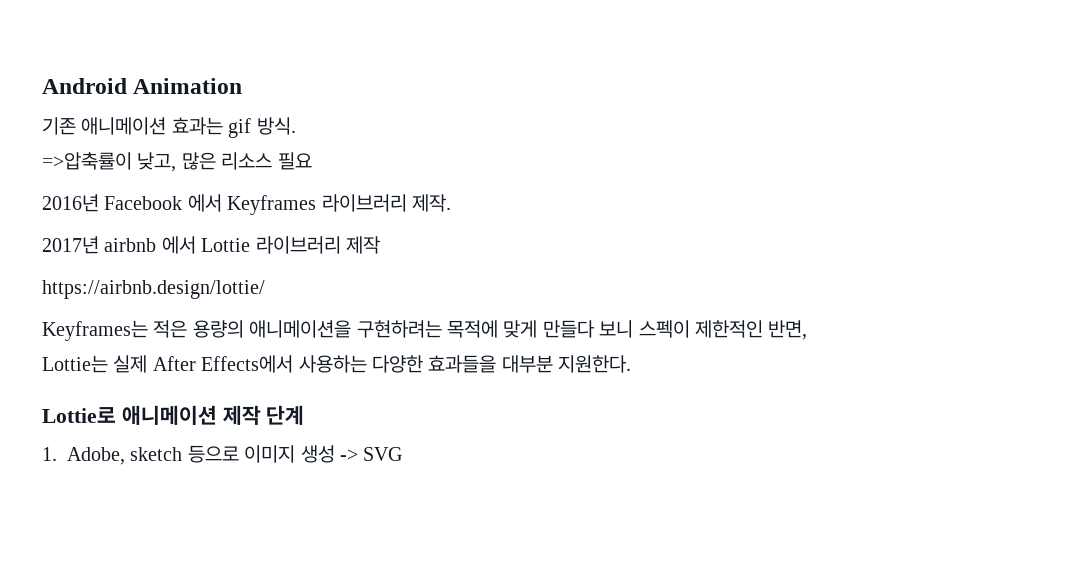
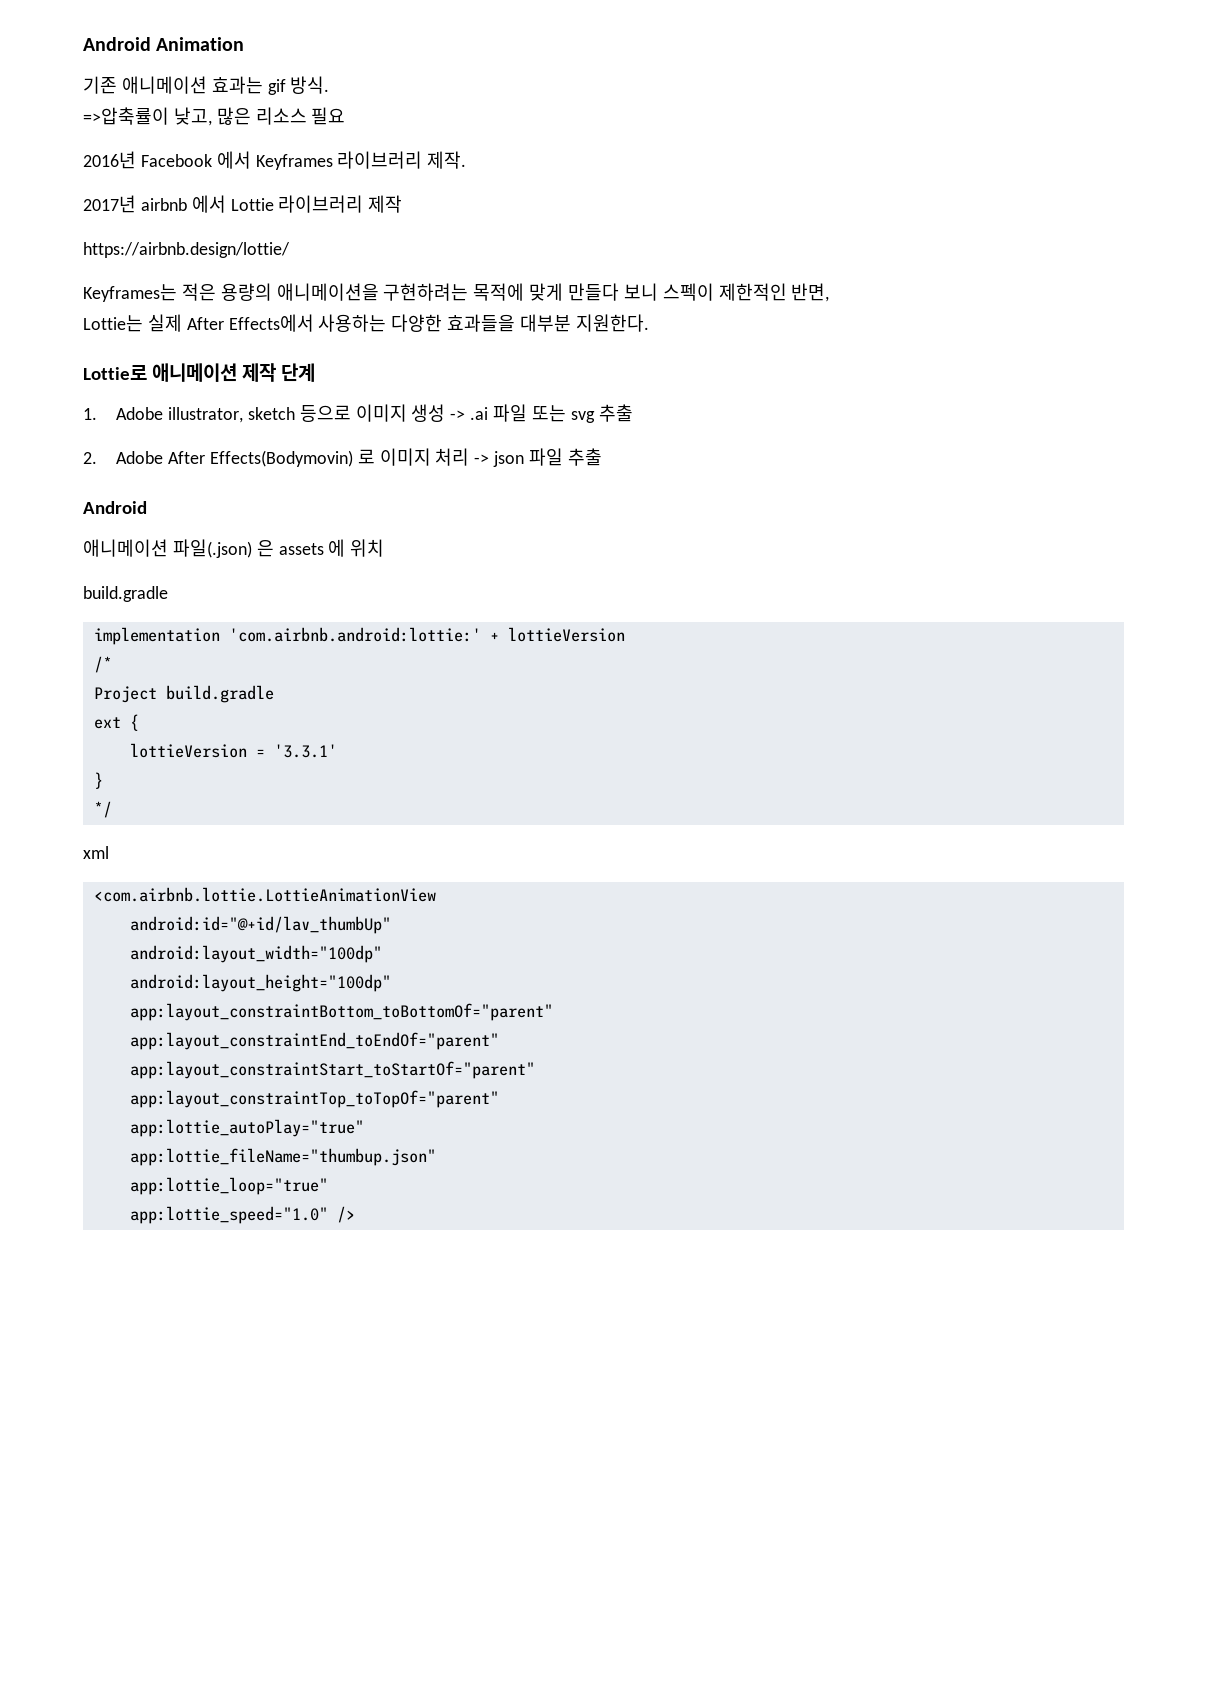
- 1. Adobe, sketch 등으로 이미지 생성 -> SVG
+ 1. Adobe illustrator, sketch 등으로 이미지 생성 -> .ai 파일 또는 svg 추출
+ 2. Adobe After Effects(Bodymovin) 로 이미지 처리 -> json 파일 추출
+ Android
+ 애니메이션 파일(.json) 은 assets 에 위치
+ build.gradle
+ implementation 'com.airbnb.android:lottie:' + lottieVersion
+ /*
+ Project build.gradle
+ ext {
+ lottieVersion = '3.3.1'
+ }
+ */
+ xml
+ <com.airbnb.lottie.LottieAnimationView
+ android:id="@+id/lav_thumbUp"
+ android:layout_width="100dp"
+ android:layout_height="100dp"
+ app:layout_constraintBottom_toBottomOf="parent"
+ app:layout_constraintEnd_toEndOf="parent"
+ app:layout_constraintStart_toStartOf="parent"
+ app:layout_constraintTop_toTopOf="parent"
+ app:lottie_autoPlay="true"
+ app:lottie_fileName="thumbup.json"
+ app:lottie_loop="true"
+ app:lottie_speed="1.0" />

